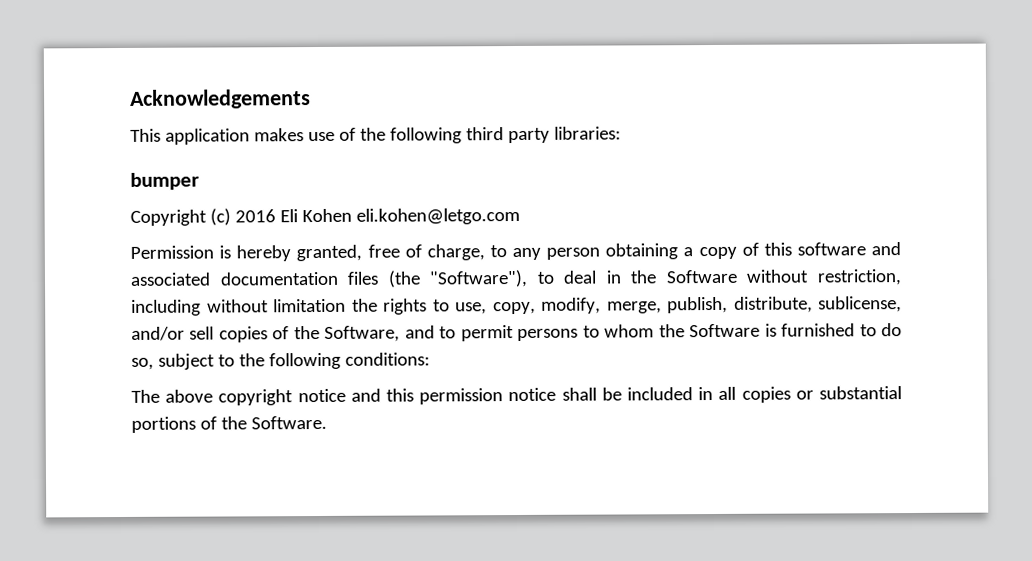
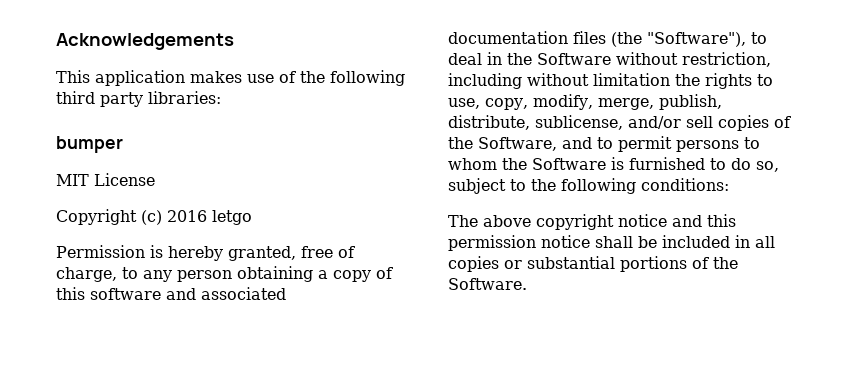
+ MIT License
- Copyright (c) 2016 Eli Kohen eli.kohen@letgo.com
+ Copyright (c) 2016 letgo

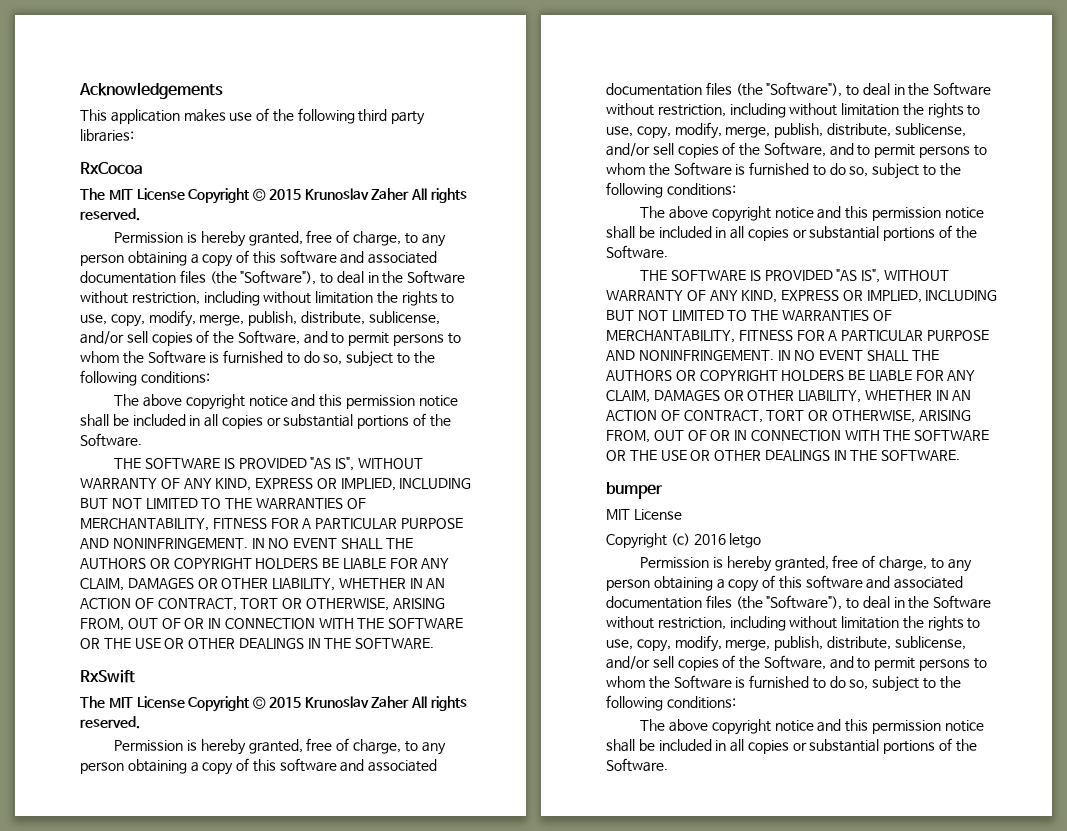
+ RxCocoa
+ The MIT License Copyright © 2015 Krunoslav Zaher All rights reserved.
+ Permission is hereby granted, free of charge, to any person obtaining a copy of this software and associated documentation files (the "Software"), to deal in the Software without restriction, including without limitation the rights to use, copy, modify, merge, publish, distribute, sublicense, and/or sell copies of the Software, and to permit persons to whom the Software is furnished to do so, subject to the following conditions:
+ The above copyright notice and this permission notice shall be included in all copies or substantial portions of the Software.
+ THE SOFTWARE IS PROVIDED "AS IS", WITHOUT WARRANTY OF ANY KIND, EXPRESS OR IMPLIED, INCLUDING BUT NOT LIMITED TO THE WARRANTIES OF MERCHANTABILITY, FITNESS FOR A PARTICULAR PURPOSE AND NONINFRINGEMENT. IN NO EVENT SHALL THE AUTHORS OR COPYRIGHT HOLDERS BE LIABLE FOR ANY CLAIM, DAMAGES OR OTHER LIABILITY, WHETHER IN AN ACTION OF CONTRACT, TORT OR OTHERWISE, ARISING FROM, OUT OF OR IN CONNECTION WITH THE SOFTWARE OR THE USE OR OTHER DEALINGS IN THE SOFTWARE.
+ RxSwift
+ The MIT License Copyright © 2015 Krunoslav Zaher All rights reserved.
+ Permission is hereby granted, free of charge, to any person obtaining a copy of this software and associated documentation files (the "Software"), to deal in the Software without restriction, including without limitation the rights to use, copy, modify, merge, publish, distribute, sublicense, and/or sell copies of the Software, and to permit persons to whom the Software is furnished to do so, subject to the following conditions:
+ The above copyright notice and this permission notice shall be included in all copies or substantial portions of the Software.
+ THE SOFTWARE IS PROVIDED "AS IS", WITHOUT WARRANTY OF ANY KIND, EXPRESS OR IMPLIED, INCLUDING BUT NOT LIMITED TO THE WARRANTIES OF MERCHANTABILITY, FITNESS FOR A PARTICULAR PURPOSE AND NONINFRINGEMENT. IN NO EVENT SHALL THE AUTHORS OR COPYRIGHT HOLDERS BE LIABLE FOR ANY CLAIM, DAMAGES OR OTHER LIABILITY, WHETHER IN AN ACTION OF CONTRACT, TORT OR OTHERWISE, ARISING FROM, OUT OF OR IN CONNECTION WITH THE SOFTWARE OR THE USE OR OTHER DEALINGS IN THE SOFTWARE.

